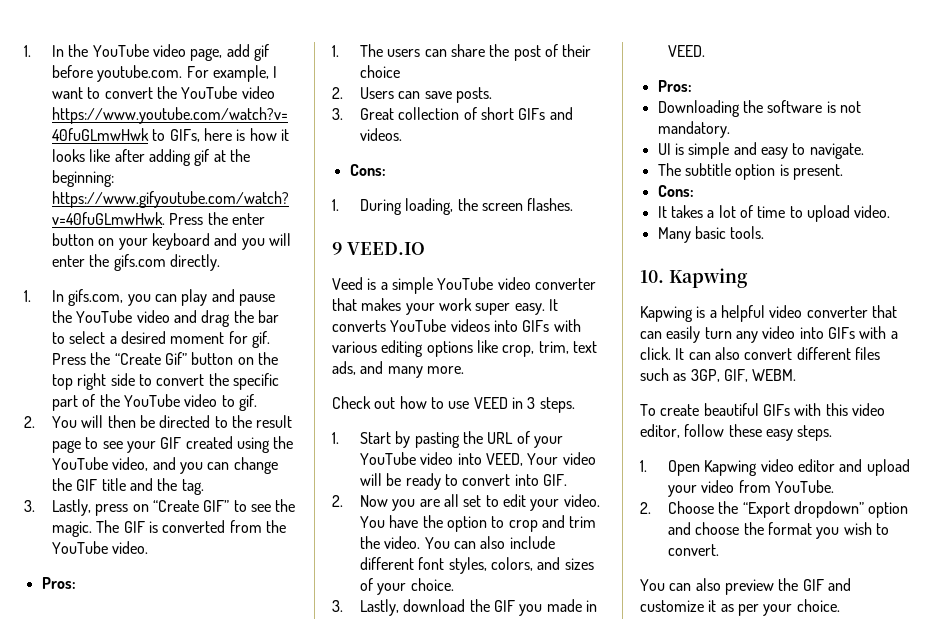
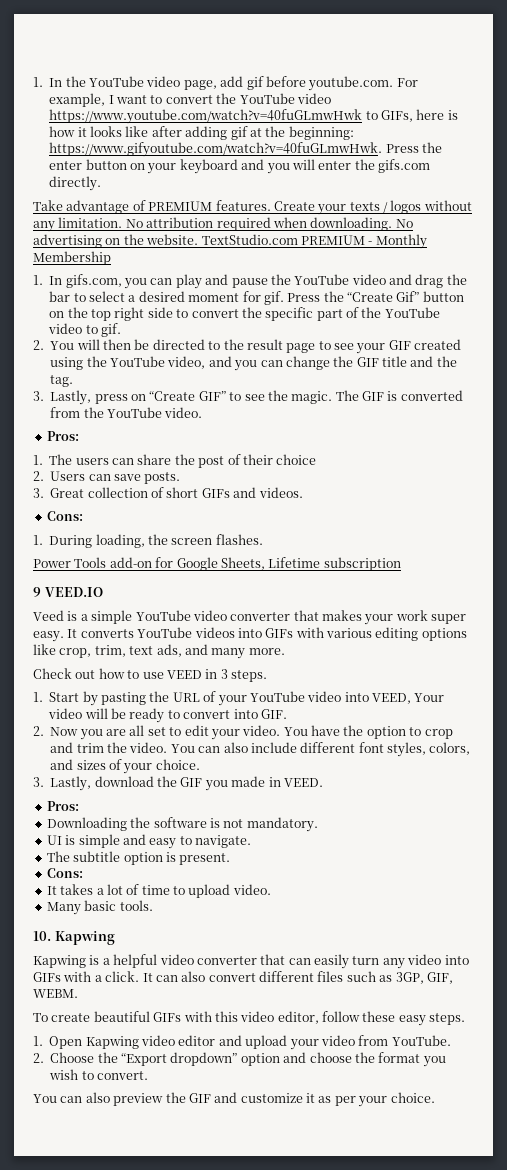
+ Take advantage of PREMIUM features. Create your texts / logos without any limitation. No attribution required when downloading. No advertising on the website. TextStudio.com PREMIUM - Monthly Membership
+ Power Tools add-on for Google Sheets, Lifetime subscription

